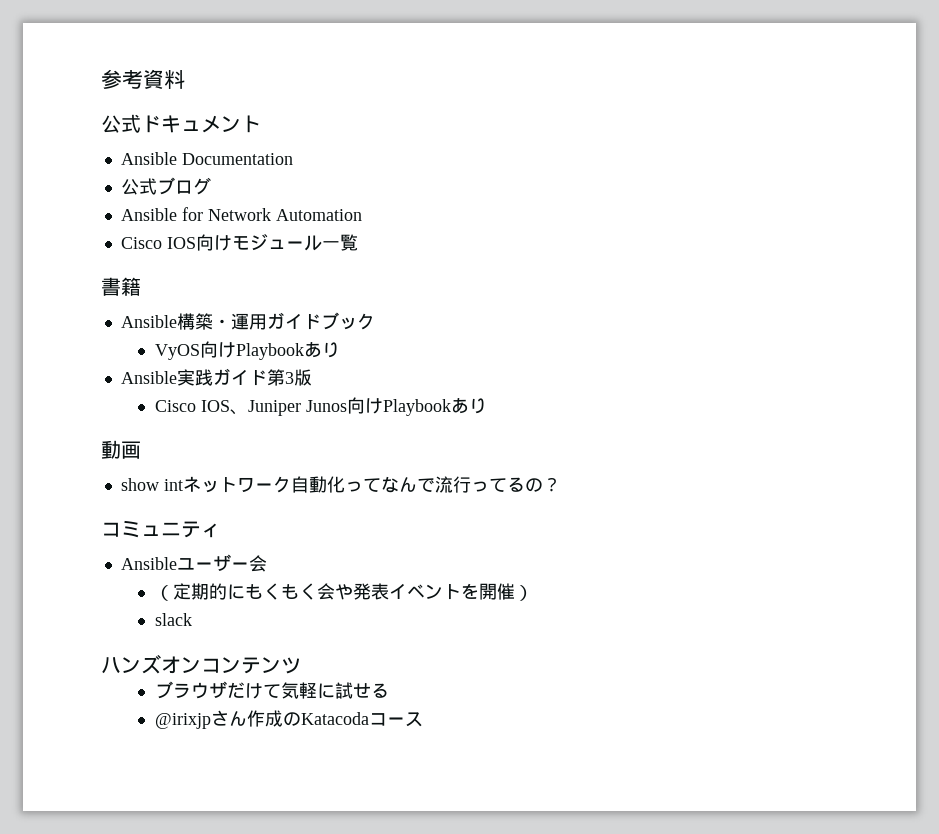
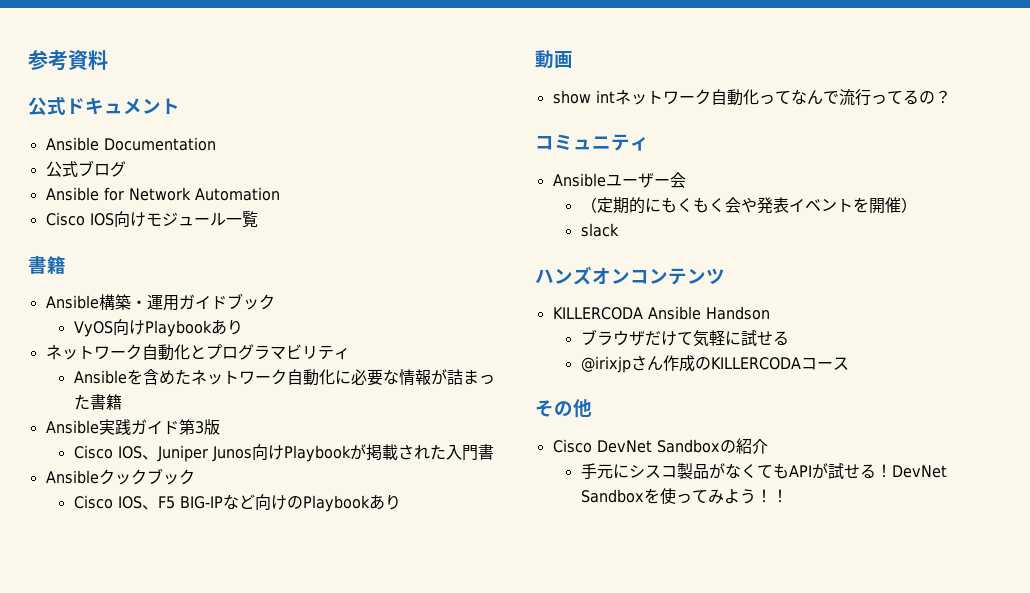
+ ネットワーク自動化とプログラマビリティ
+ Ansibleを含めたネットワーク自動化に必要な情報が詰まった書籍
- Cisco IOS、Juniper Junos向けPlaybookあり
+ Cisco IOS、Juniper Junos向けPlaybookが掲載された入門書
+ Ansibleクックブック
+ Cisco IOS、F5 BIG-IPなど向けのPlaybookあり
+ KILLERCODA Ansible Handson
- @irixjpさん作成のKatacodaコース
+ @irixjpさん作成のKILLERCODAコース
+ その他
+ Cisco DevNet Sandboxの紹介
+ 手元にシスコ製品がなくてもAPIが試せる！DevNet Sandboxを使ってみよう！！

